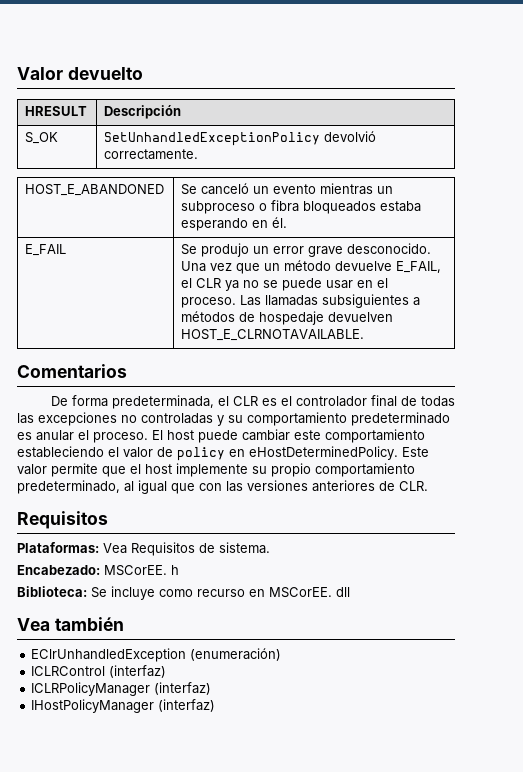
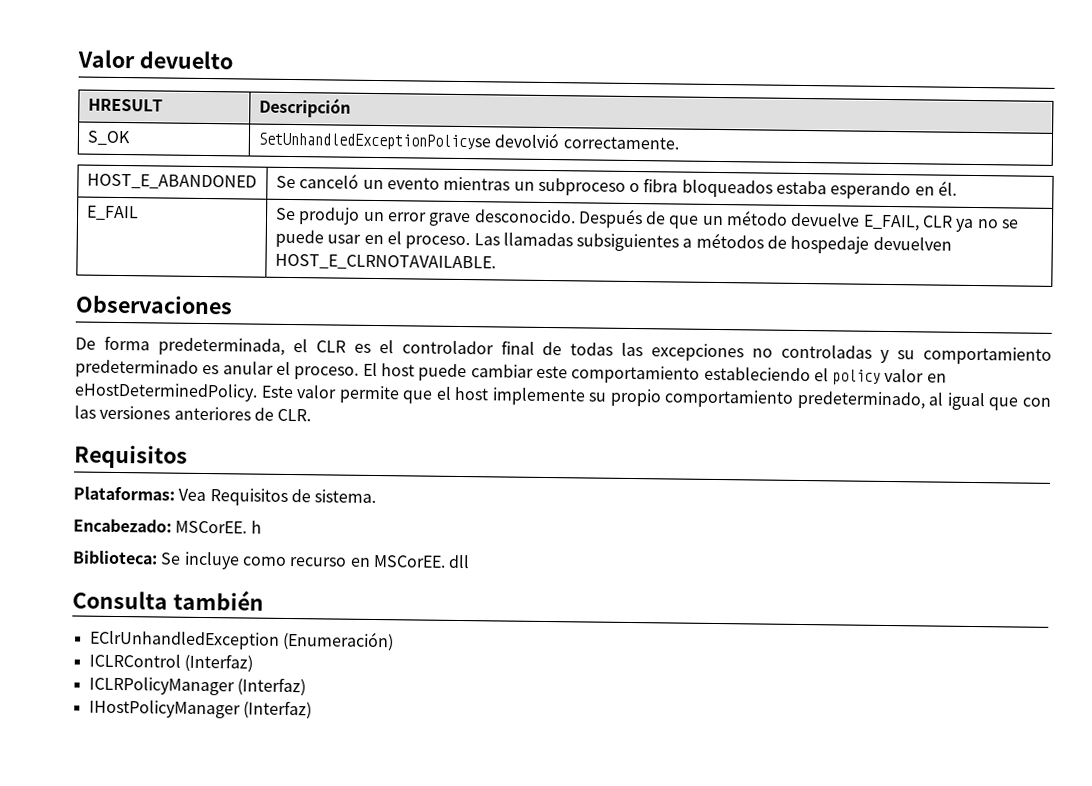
- S_OK | SetUnhandledExceptionPolicy devolvió correctamente.
+ S_OK | SetUnhandledExceptionPolicyse devolvió correctamente.
- E_FAIL | Se produjo un error grave desconocido. Una vez que un método devuelve E_FAIL, el CLR ya no se puede usar en el proceso. Las llamadas subsiguientes a métodos de hospedaje devuelven HOST_E_CLRNOTAVAILABLE.
+ E_FAIL | Se produjo un error grave desconocido. Después de que un método devuelve E_FAIL, CLR ya no se puede usar en el proceso. Las llamadas subsiguientes a métodos de hospedaje devuelven HOST_E_CLRNOTAVAILABLE.
- Comentarios
+ Observaciones
- El host puede cambiar este comportamiento estableciendo el valor de policy en eHostDeterminedPolicy.
+ El host puede cambiar este comportamiento estableciendo el policy valor en eHostDeterminedPolicy.
- Vea también
+ Consulta también
- EClrUnhandledException (enumeración)
+ EClrUnhandledException (Enumeración)
- ICLRControl (interfaz)
+ ICLRControl (Interfaz)
- ICLRPolicyManager (interfaz)
+ ICLRPolicyManager (Interfaz)
- IHostPolicyManager (interfaz)
+ IHostPolicyManager (Interfaz)

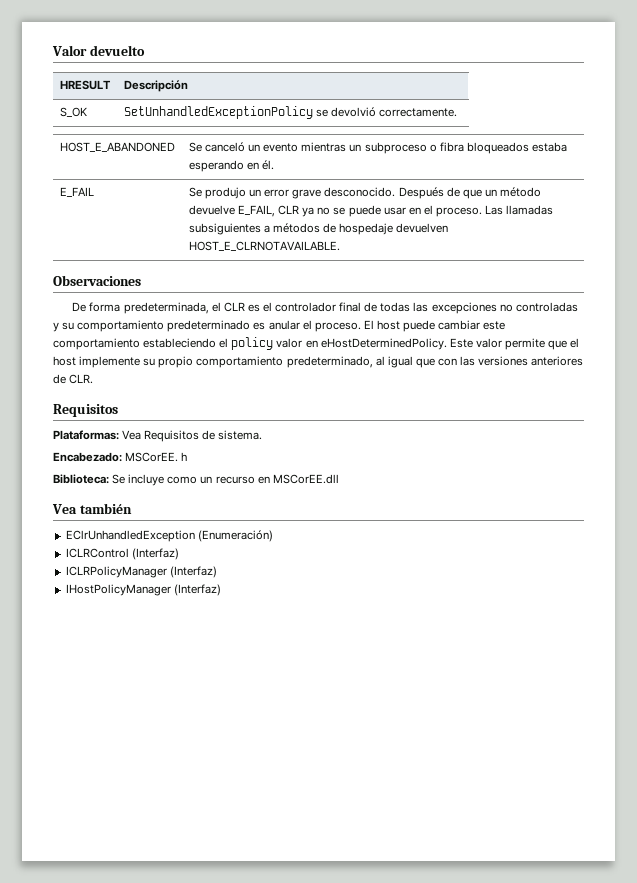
- S_OK | SetUnhandledExceptionPolicyse devolvió correctamente.
+ S_OK | SetUnhandledExceptionPolicy se devolvió correctamente.
- Biblioteca: Se incluye como recurso en MSCorEE. dll
- Consulta también
+ Biblioteca: Se incluye como un recurso en MSCorEE.dll
+ Vea también

